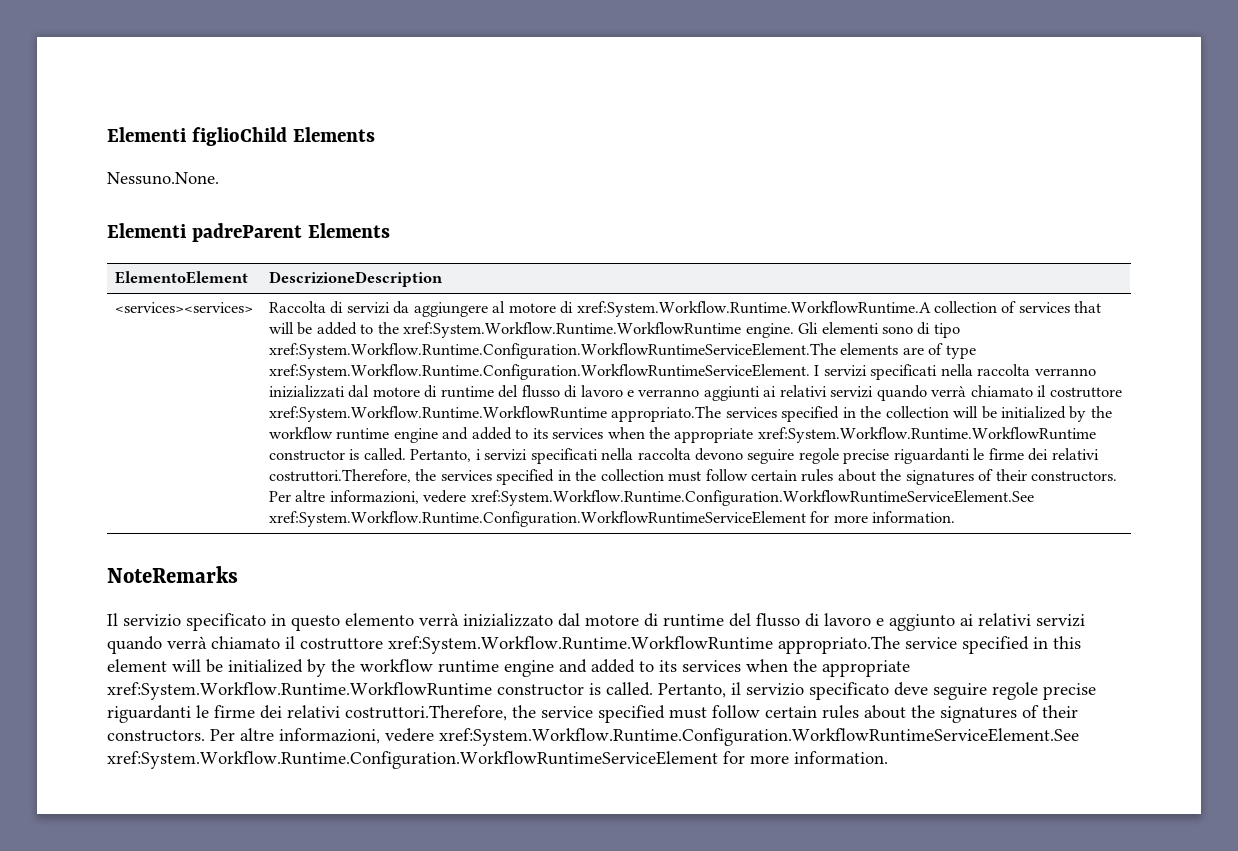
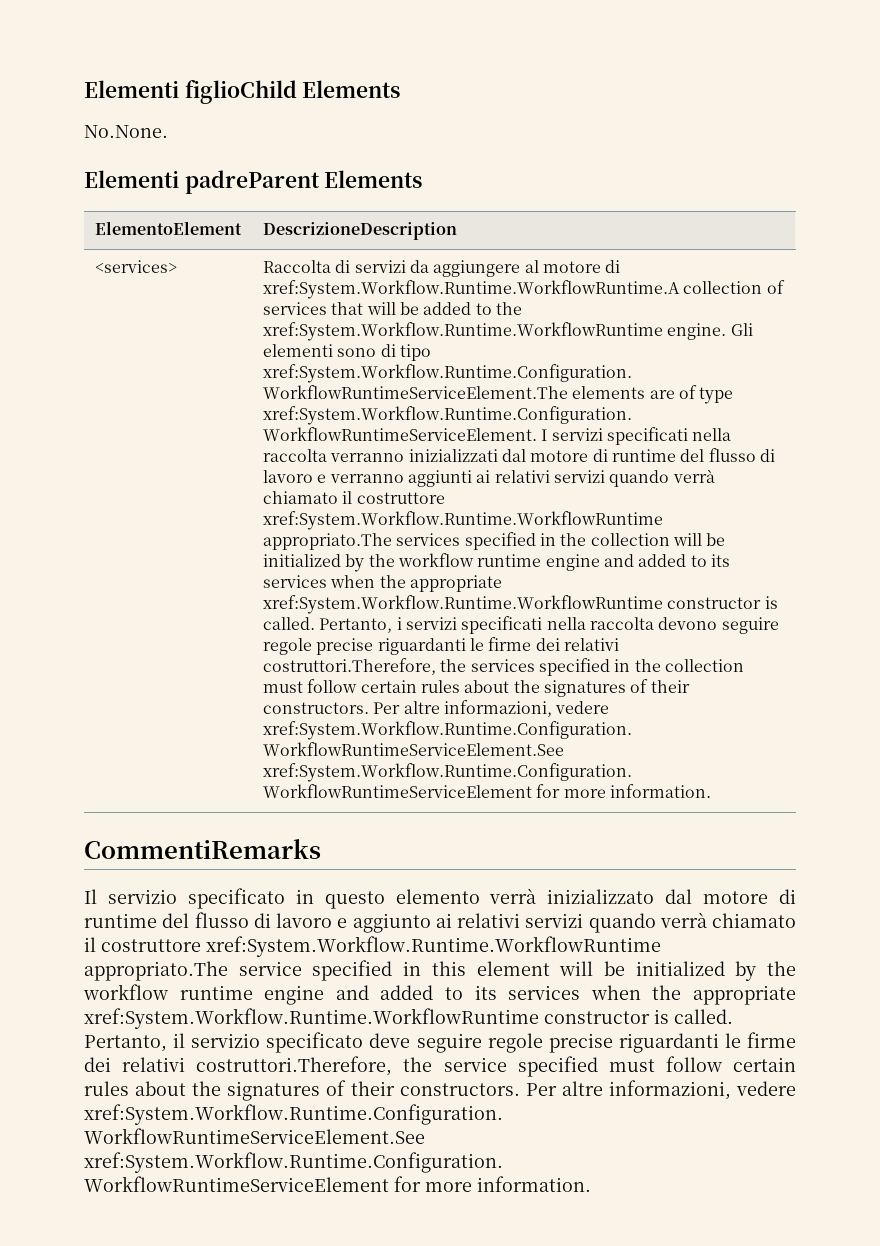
- Nessuno.None.
+ No.None.
- <services><services>
+ <services>
- NoteRemarks
+ CommentiRemarks

